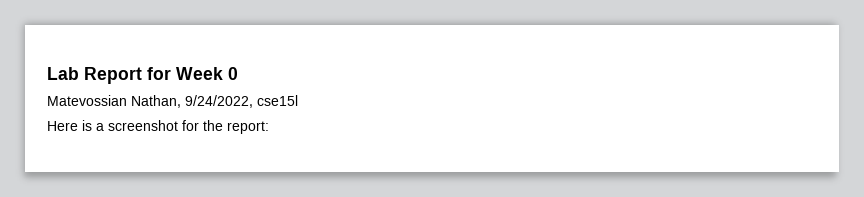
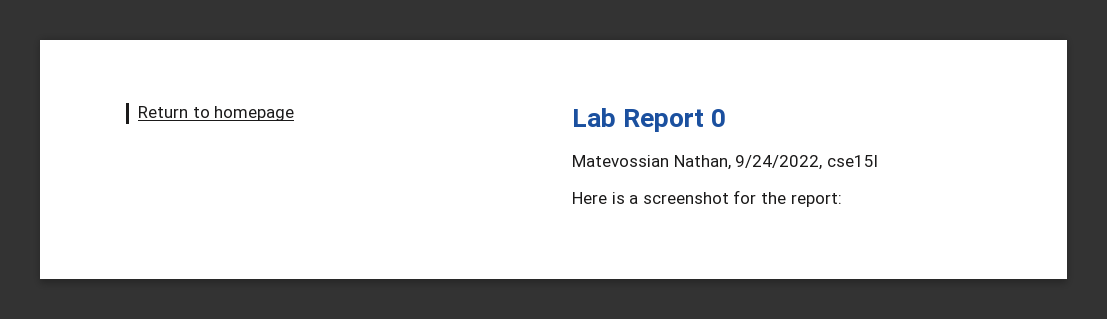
- Lab Report for Week 0
+ Return to homepage
+ Lab Report 0

